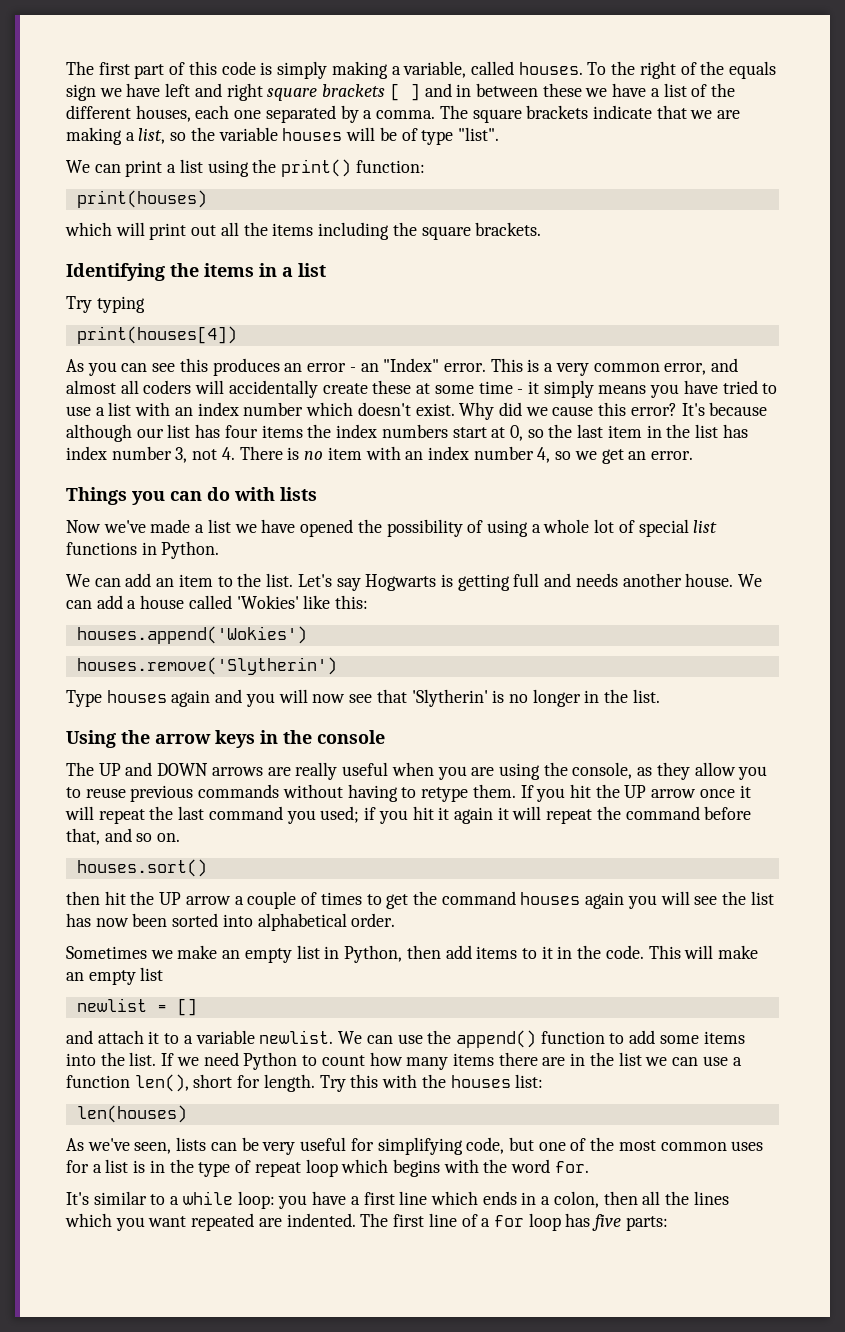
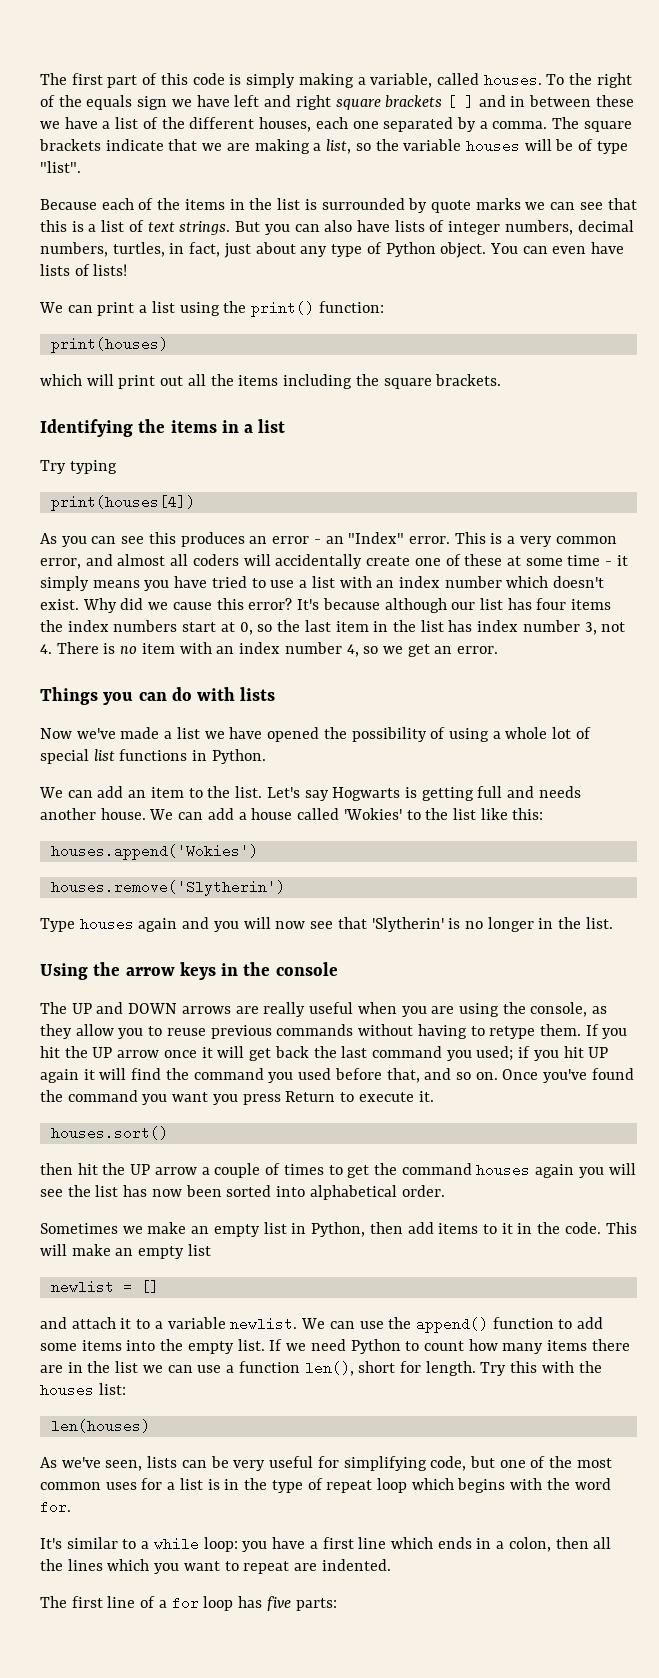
+ Because each of the items in the list is surrounded by quote marks we can see that this is a list of text strings. But you can also have lists of integer numbers, decimal numbers, turtles, in fact, just about any type of Python object. You can even have lists of lists!
- This is a very common error, and almost all coders will accidentally create these at some time - it simply means you have tried to use a list with an index number which doesn't exist.
+ This is a very common error, and almost all coders will accidentally create one of these at some time - it simply means you have tried to use a list with an index number which doesn't exist.
- We can add a house called 'Wokies' like this:
+ We can add a house called 'Wokies' to the list like this:
- If you hit the UP arrow once it will repeat the last command you used; if you hit it again it will repeat the command before that, and so on.
+ If you hit the UP arrow once it will get back the last command you used; if you hit UP again it will find the command you used before that, and so on. Once you've found the command you want you press Return to execute it.
- We can use the append() function to add some items into the list.
+ We can use the append() function to add some items into the empty list.
- It's similar to a while loop: you have a first line which ends in a colon, then all the lines which you want repeated are indented. The first line of a for loop has five parts:
+ It's similar to a while loop: you have a first line which ends in a colon, then all the lines which you want to repeat are indented.
+ The first line of a for loop has five parts:

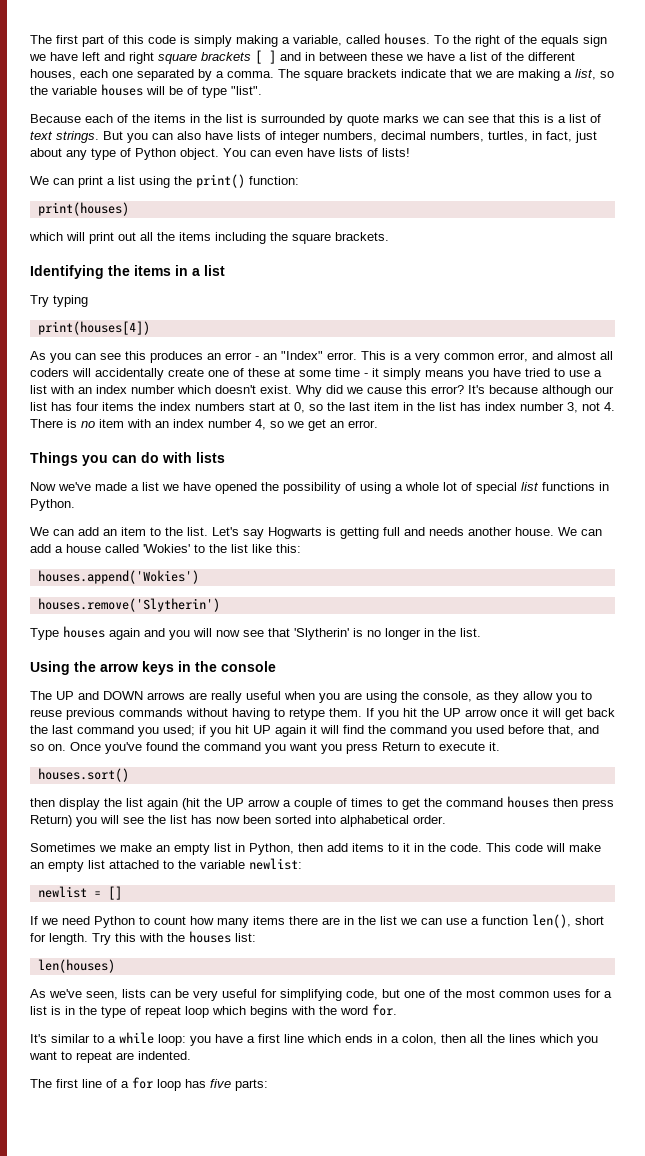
- then hit the UP arrow a couple of times to get the command houses again you will see the list has now been sorted into alphabetical order.
+ then display the list again (hit the UP arrow a couple of times to get the command houses then press Return) you will see the list has now been sorted into alphabetical order.
- This will make an empty list
+ This code will make an empty list attached to the variable newlist:
  newlist = []
- and attach it to a variable newlist. We can use the append() function to add some items into the empty list. If we need Python to count how many items there are in the list we can use a function len(), short for length.
+ If we need Python to count how many items there are in the list we can use a function len(), short for length.

